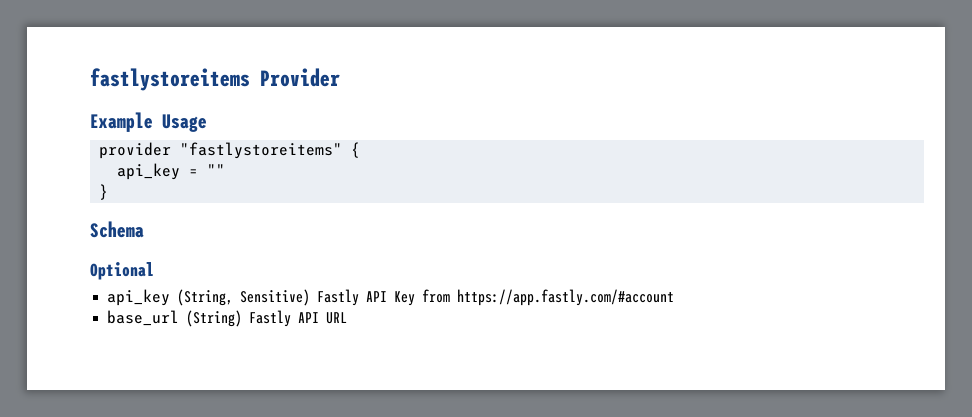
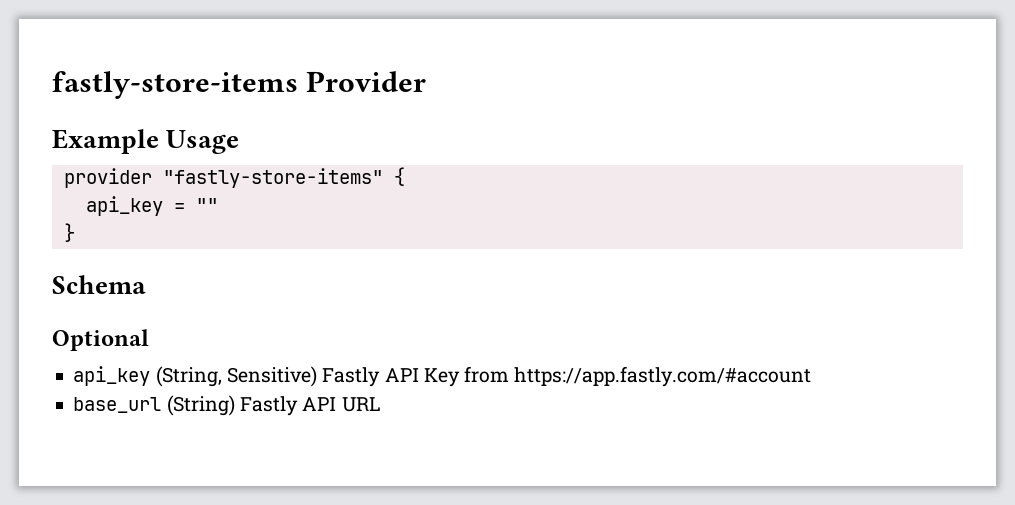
- fastlystoreitems Provider
+ fastly-store-items Provider
- provider "fastlystoreitems" {
+ provider "fastly-store-items" {

